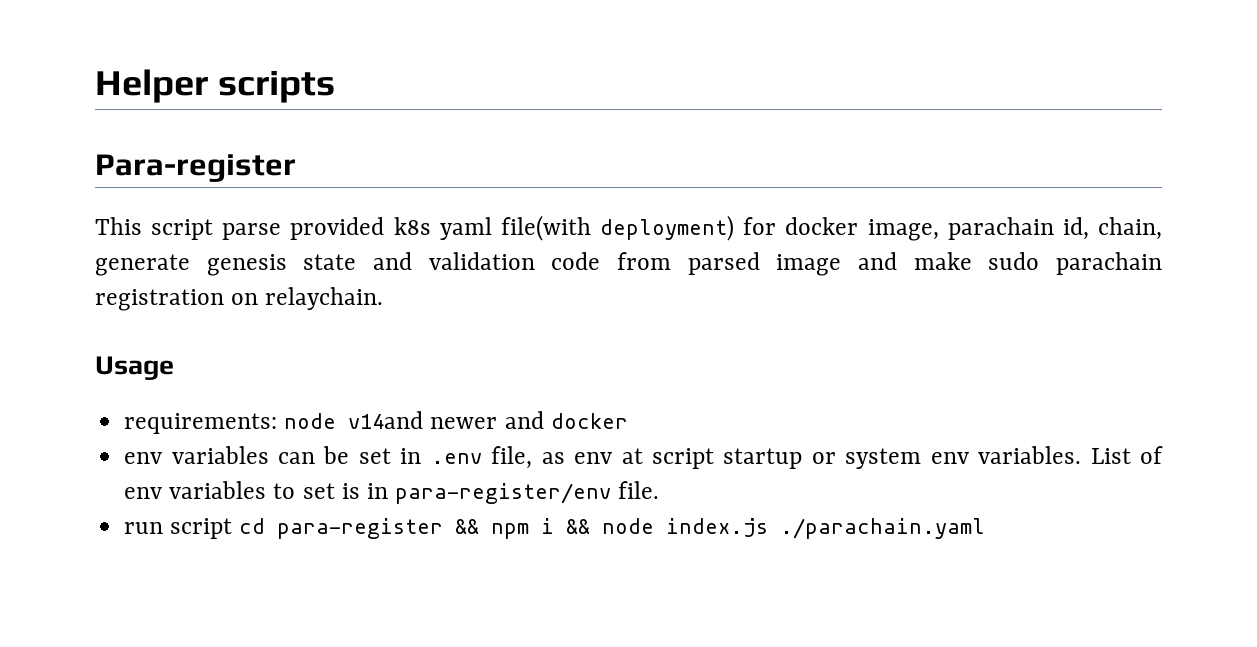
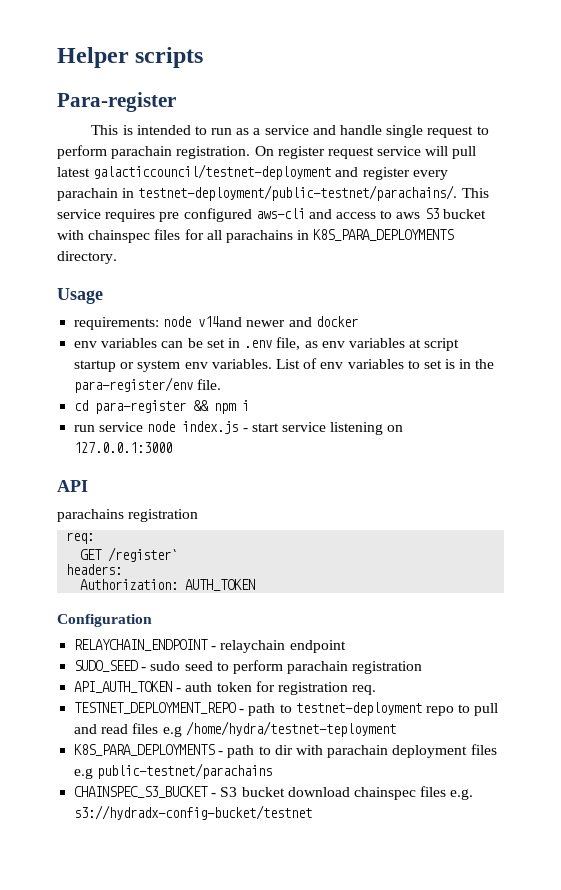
- This script parse provided k8s yaml file(with deployment) for docker image, parachain id, chain, generate genesis state and validation code from parsed image and make sudo parachain registration on relaychain.
+ This is intended to run as a service and handle single request to perform parachain registration. On register request service will pull latest galacticcouncil/testnet-deployment and register every parachain in testnet-deployment/public-testnet/parachains/. This service requires pre configured aws-cli and access to aws S3 bucket with chainspec files for all parachains in K8S_PARA_DEPLOYMENTS directory.
- env variables can be set in .env file, as env at script startup or system env variables.
+ env variables can be set in .env file, as env variables at script startup or system env variables.
- List of env variables to set is in para-register/env file.
+ List of env variables to set is in the para-register/env file.
- run script cd para-register && npm i && node index.js ./parachain.yaml
+ cd para-register && npm i
+ run service node index.js - start service listening on 127.0.0.1:3000
+ API
+ parachains registration
+ req:
+ GET /register`
+ headers:
+ Authorization: AUTH_TOKEN
+ Configuration
+ RELAYCHAIN_ENDPOINT - relaychain endpoint
+ SUDO_SEED - sudo seed to perform parachain registration
+ API_AUTH_TOKEN - auth token for registration req.
+ TESTNET_DEPLOYMENT_REPO - path to testnet-deployment repo to pull and read files e.g /home/hydra/testnet-teployment
+ K8S_PARA_DEPLOYMENTS - path to dir with parachain deployment files e.g public-testnet/parachains
+ CHAINSPEC_S3_BUCKET - S3 bucket download chainspec files e.g. s3://hydradx-config-bucket/testnet

